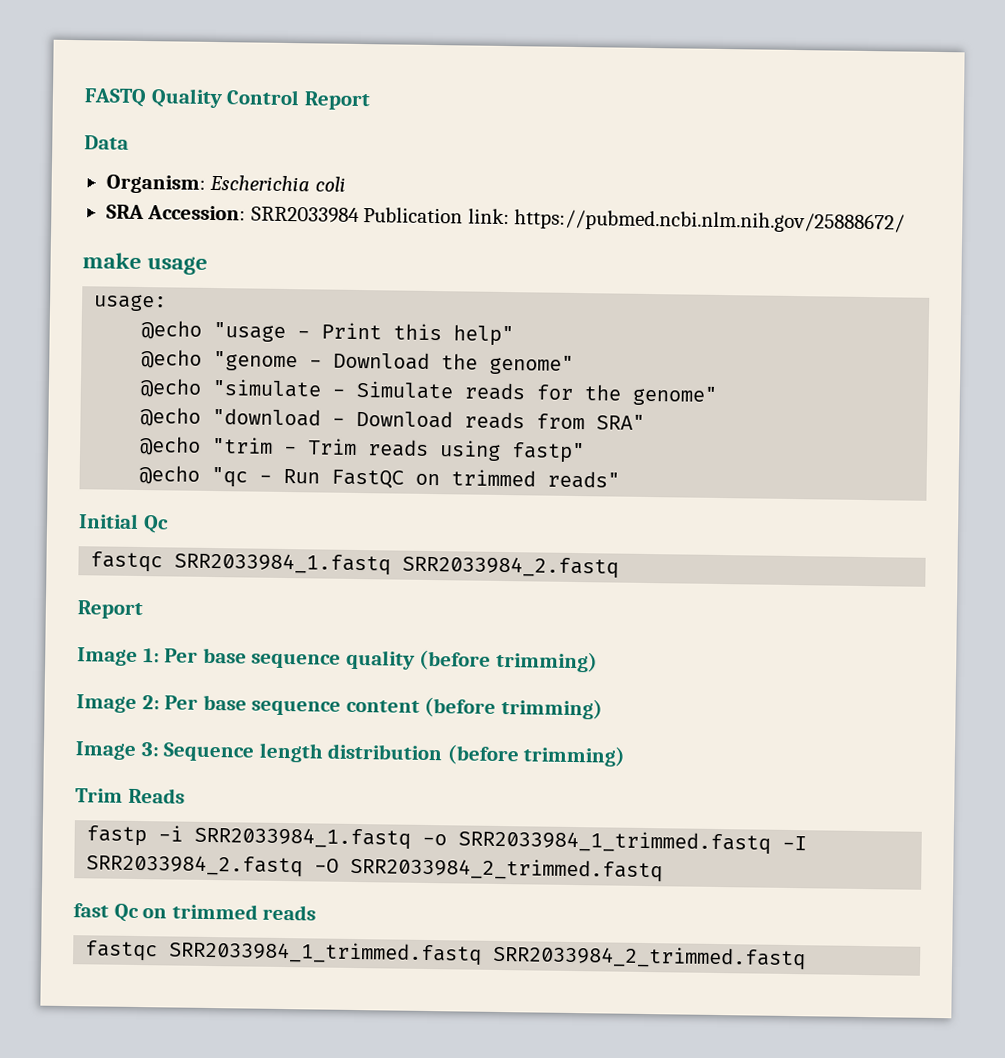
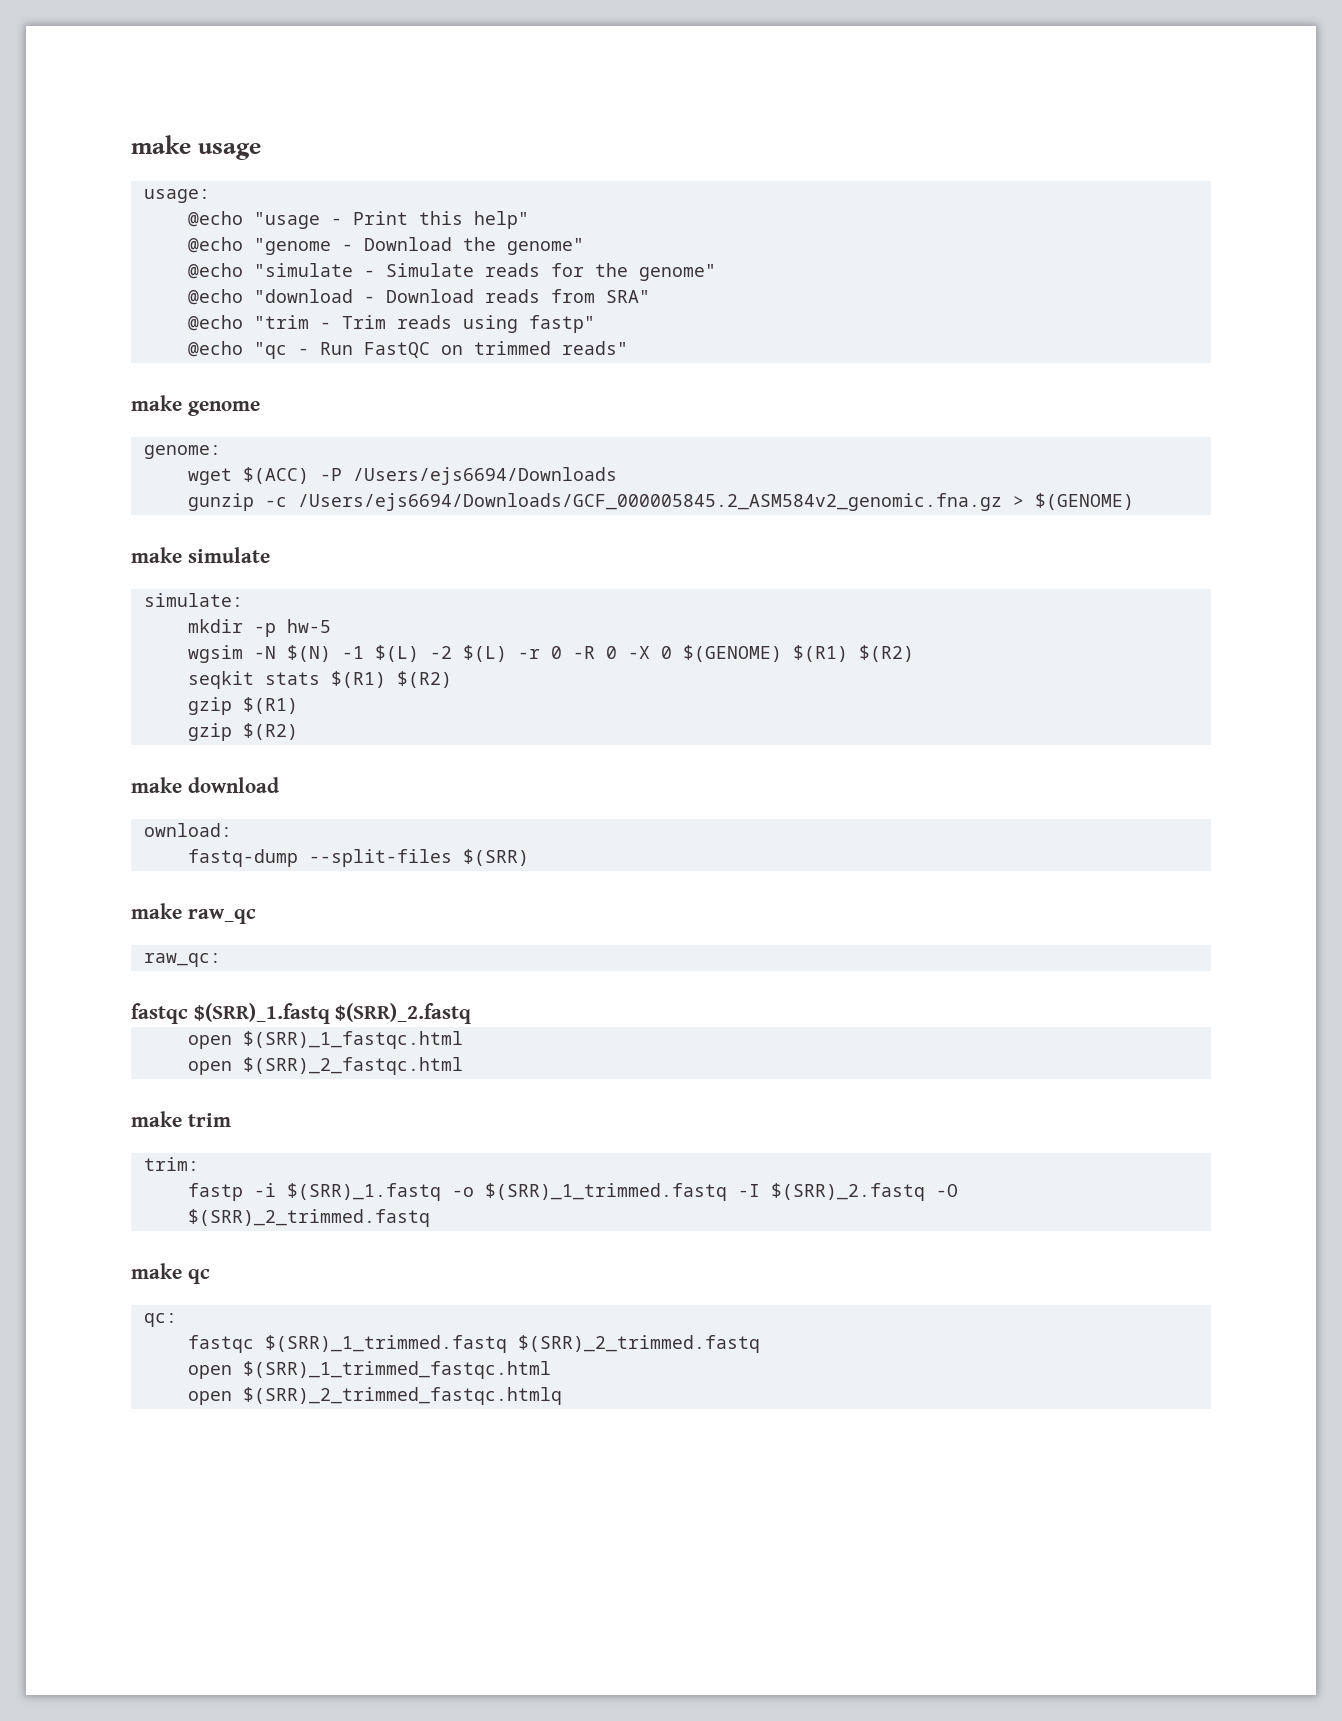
- FASTQ Quality Control Report
- Data
- Organism: Escherichia coli
- SRA Accession: SRR2033984 Publication link: https://pubmed.ncbi.nlm.nih.gov/25888672/
- Initial Qc
- fastqc SRR2033984_1.fastq SRR2033984_2.fastq
- Report
- Image 1: Per base sequence quality (before trimming)
- Image 2: Per base sequence content (before trimming)
- Image 3: Sequence length distribution (before trimming)
- Trim Reads
- fastp -i SRR2033984_1.fastq -o SRR2033984_1_trimmed.fastq -I SRR2033984_2.fastq -O SRR2033984_2_trimmed.fastq
- fast Qc on trimmed reads
- fastqc SRR2033984_1_trimmed.fastq SRR2033984_2_trimmed.fastq
+ make genome
+ genome:
+ wget $(ACC) -P /Users/ejs6694/Downloads
+ gunzip -c /Users/ejs6694/Downloads/GCF_000005845.2_ASM584v2_genomic.fna.gz > $(GENOME)
+ make simulate
+ simulate:
+ mkdir -p hw-5
+ wgsim -N $(N) -1 $(L) -2 $(L) -r 0 -R 0 -X 0 $(GENOME) $(R1) $(R2)
+ seqkit stats $(R1) $(R2)
+ gzip $(R1)
+ gzip $(R2)
+ make download
+ ownload:
+ fastq-dump --split-files $(SRR)
+ make raw_qc
+ raw_qc:
+ fastqc $(SRR)_1.fastq $(SRR)_2.fastq
+ open $(SRR)_1_fastqc.html
+ open $(SRR)_2_fastqc.html
+ make trim
+ trim:
+ fastp -i $(SRR)_1.fastq -o $(SRR)_1_trimmed.fastq -I $(SRR)_2.fastq -O $(SRR)_2_trimmed.fastq
+ make qc
+ qc:
+ fastqc $(SRR)_1_trimmed.fastq $(SRR)_2_trimmed.fastq
+ open $(SRR)_1_trimmed_fastqc.html
+ open $(SRR)_2_trimmed_fastqc.htmlq

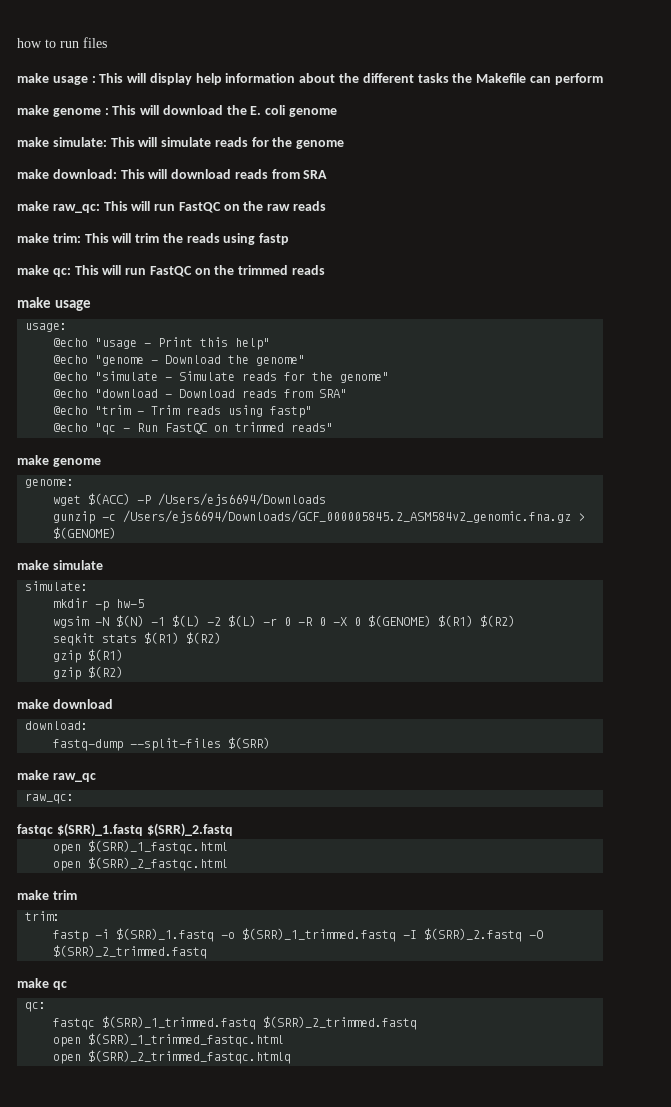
+ how to run files
+ make usage : This will display help information about the different tasks the Makefile can perform
+ make genome : This will download the E. coli genome
+ make simulate: This will simulate reads for the genome
+ make download: This will download reads from SRA
+ make raw_qc: This will run FastQC on the raw reads
+ make trim: This will trim the reads using fastp
+ make qc: This will run FastQC on the trimmed reads
  make download
- ownload:
+ download:

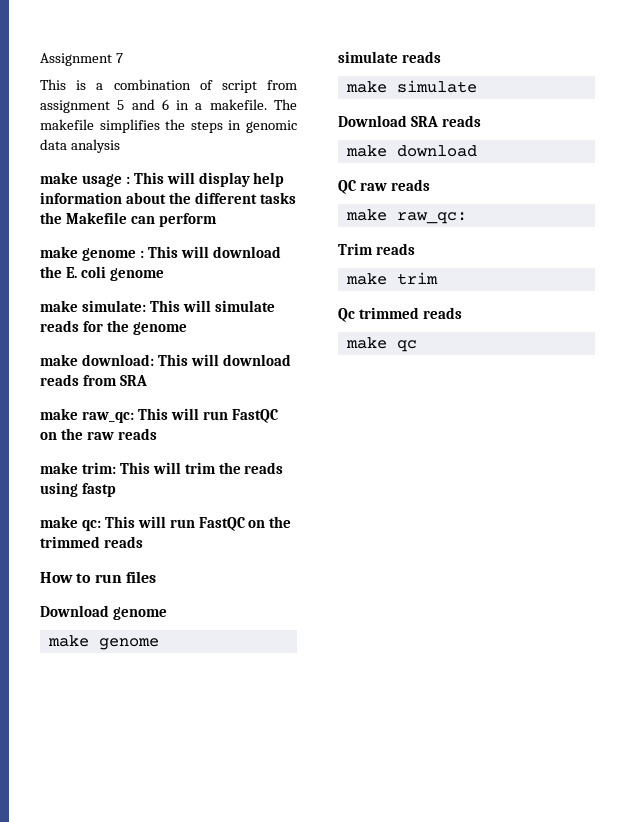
- how to run files
+ Assignment 7
+ This is a combination of script from assignment 5 and 6 in a makefile. The makefile simplifies the steps in genomic data analysis
  make qc: This will run FastQC on the trimmed reads
- make usage
- usage:
- @echo "usage - Print this help"
- @echo "genome - Download the genome"
- @echo "simulate - Simulate reads for the genome"
- @echo "download - Download reads from SRA"
- @echo "trim - Trim reads using fastp"
- @echo "qc - Run FastQC on trimmed reads"
+ How to run files
+ Download genome
  make genome
- genome:
- wget $(ACC) -P /Users/ejs6694/Downloads
- gunzip -c /Users/ejs6694/Downloads/GCF_000005845.2_ASM584v2_genomic.fna.gz > $(GENOME)
+ simulate reads
  make simulate
- simulate:
- mkdir -p hw-5
- wgsim -N $(N) -1 $(L) -2 $(L) -r 0 -R 0 -X 0 $(GENOME) $(R1) $(R2)
- seqkit stats $(R1) $(R2)
- gzip $(R1)
- gzip $(R2)
+ Download SRA reads
  make download
- download:
- fastq-dump --split-files $(SRR)
- make raw_qc
- raw_qc:
+ QC raw reads
+ make raw_qc:
- fastqc $(SRR)_1.fastq $(SRR)_2.fastq
- open $(SRR)_1_fastqc.html
- open $(SRR)_2_fastqc.html
+ Trim reads
  make trim
- trim:
- fastp -i $(SRR)_1.fastq -o $(SRR)_1_trimmed.fastq -I $(SRR)_2.fastq -O $(SRR)_2_trimmed.fastq
+ Qc trimmed reads
  make qc
- qc:
- fastqc $(SRR)_1_trimmed.fastq $(SRR)_2_trimmed.fastq
- open $(SRR)_1_trimmed_fastqc.html
- open $(SRR)_2_trimmed_fastqc.htmlq

